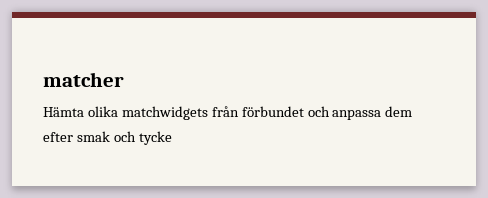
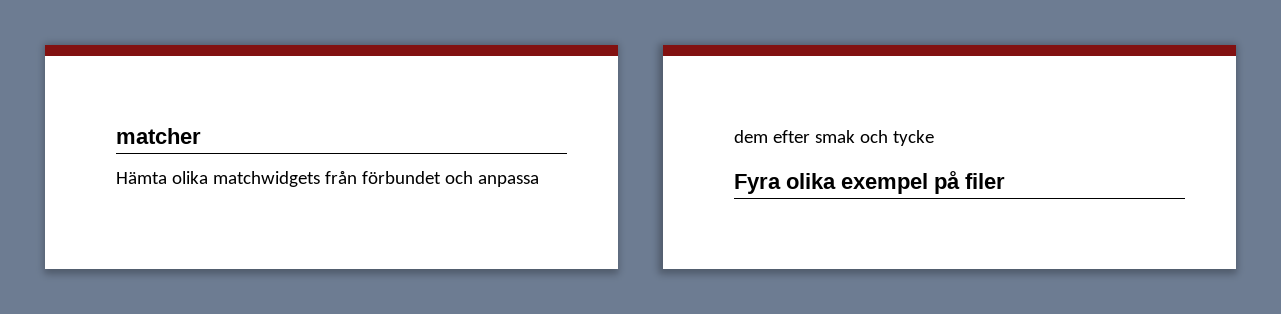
+ Fyra olika exempel på filer

